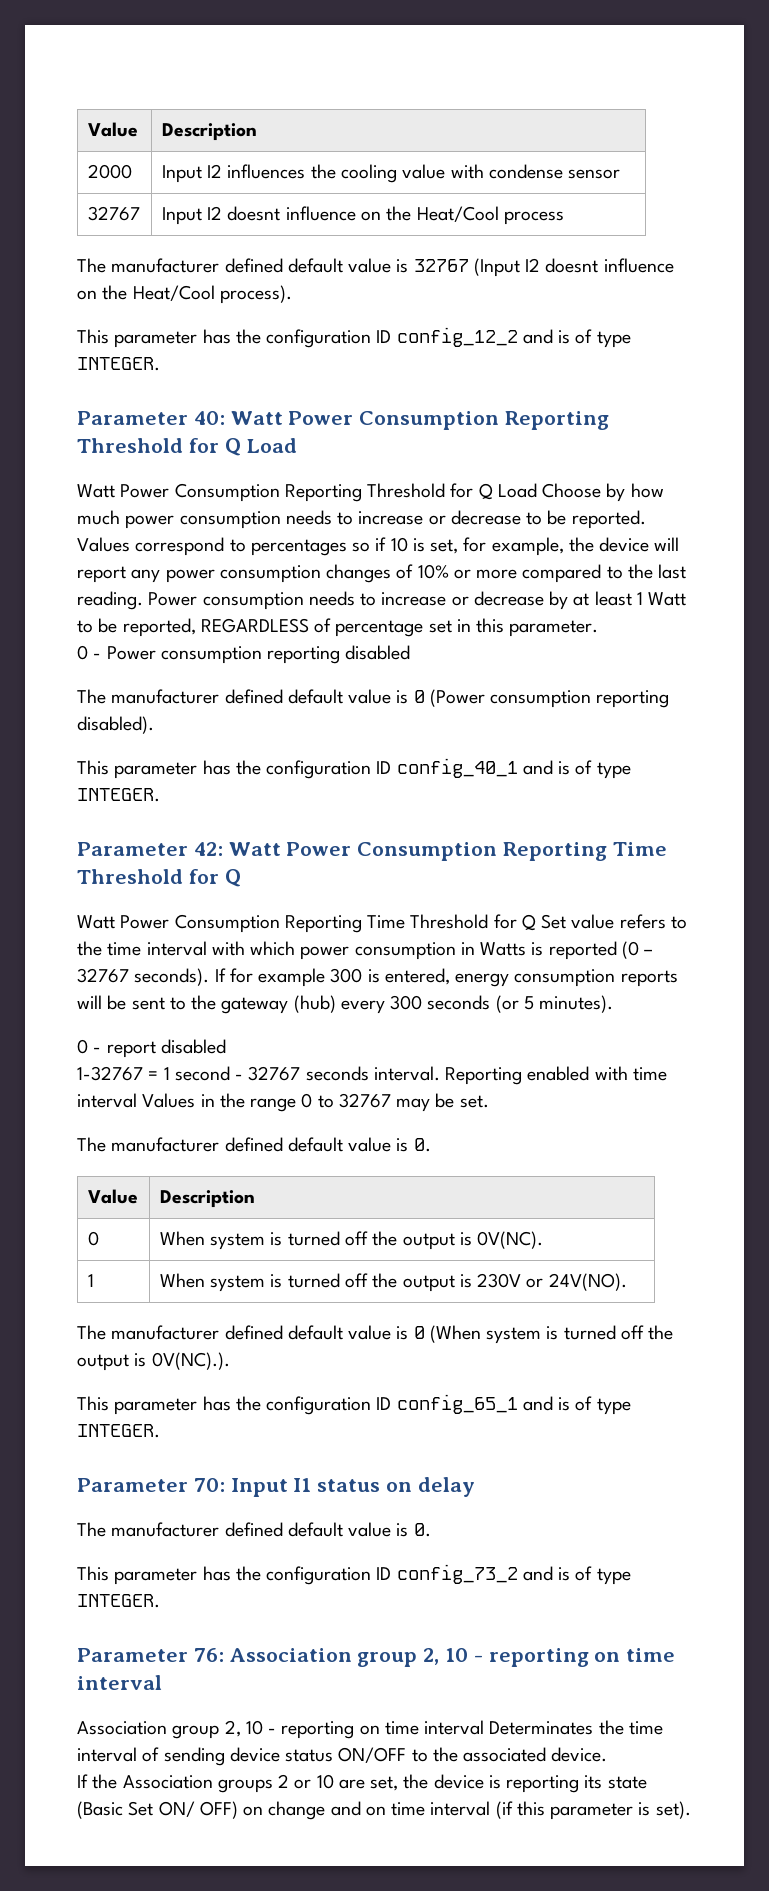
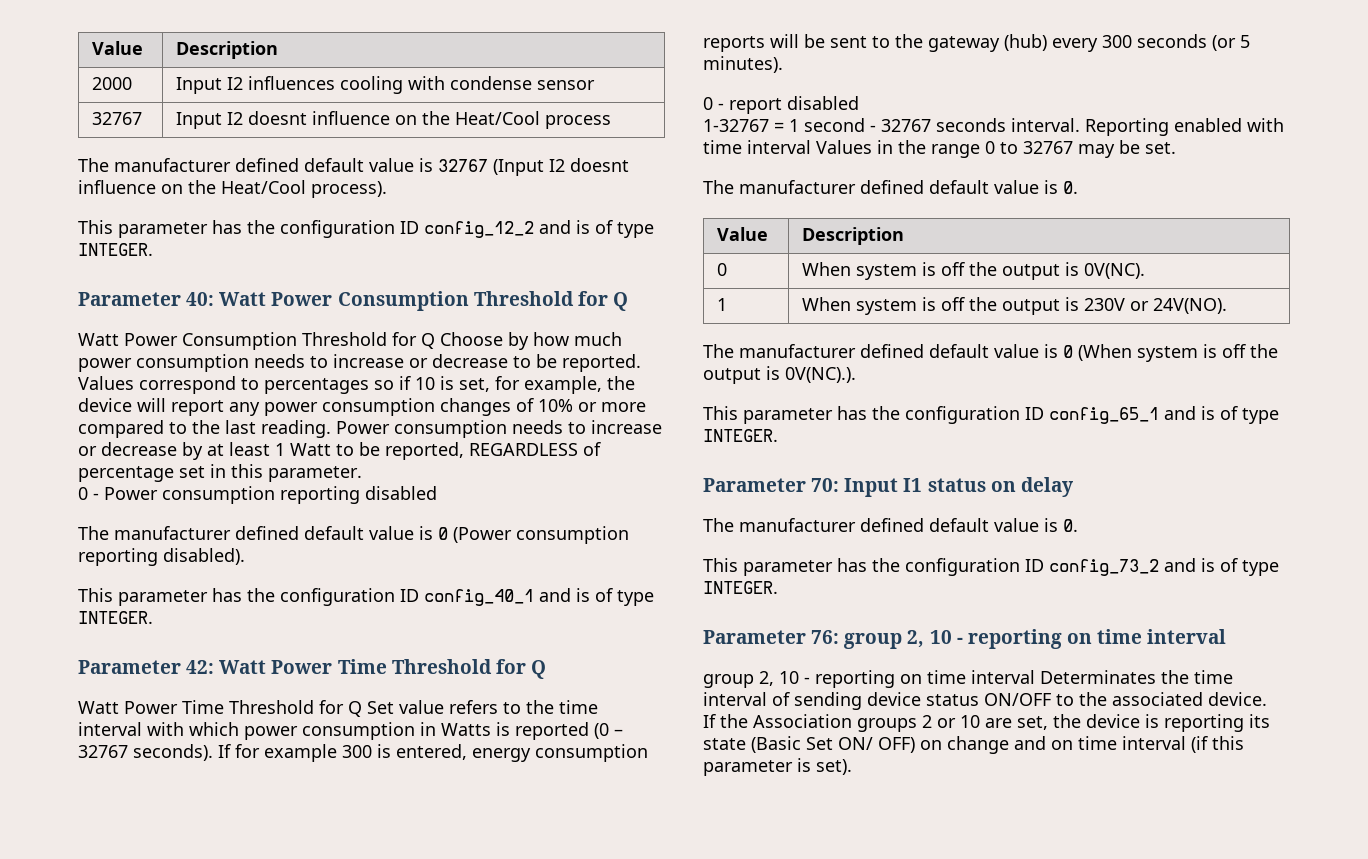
- 2000 | Input I2 influences the cooling value with condense sensor
+ 2000 | Input I2 influences cooling with condense sensor
- Parameter 40: Watt Power Consumption Reporting Threshold for Q Load
- Watt Power Consumption Reporting Threshold for Q Load Choose by how much power consumption needs to increase or decrease to be reported.
+ Parameter 40: Watt Power Consumption Threshold for Q
+ Watt Power Consumption Threshold for Q Choose by how much power consumption needs to increase or decrease to be reported.
- Parameter 42: Watt Power Consumption Reporting Time Threshold for Q
+ Parameter 42: Watt Power Time Threshold for Q
- Watt Power Consumption Reporting Time Threshold for Q Set value refers to the time interval with which power consumption in Watts is reported (0 – 32767 seconds).
+ Watt Power Time Threshold for Q Set value refers to the time interval with which power consumption in Watts is reported (0 – 32767 seconds).
- 0 | When system is turned off the output is 0V(NC).
+ 0 | When system is off the output is 0V(NC).
- 1 | When system is turned off the output is 230V or 24V(NO).
+ 1 | When system is off the output is 230V or 24V(NO).
- The manufacturer defined default value is 0 (When system is turned off the output is 0V(NC).).
+ The manufacturer defined default value is 0 (When system is off the output is 0V(NC).).
- Parameter 76: Association group 2, 10 - reporting on time interval
+ Parameter 76: group 2, 10 - reporting on time interval
- Association group 2, 10 - reporting on time interval Determinates the time interval of sending device status ON/OFF to the associated device.
+ group 2, 10 - reporting on time interval Determinates the time interval of sending device status ON/OFF to the associated device.

